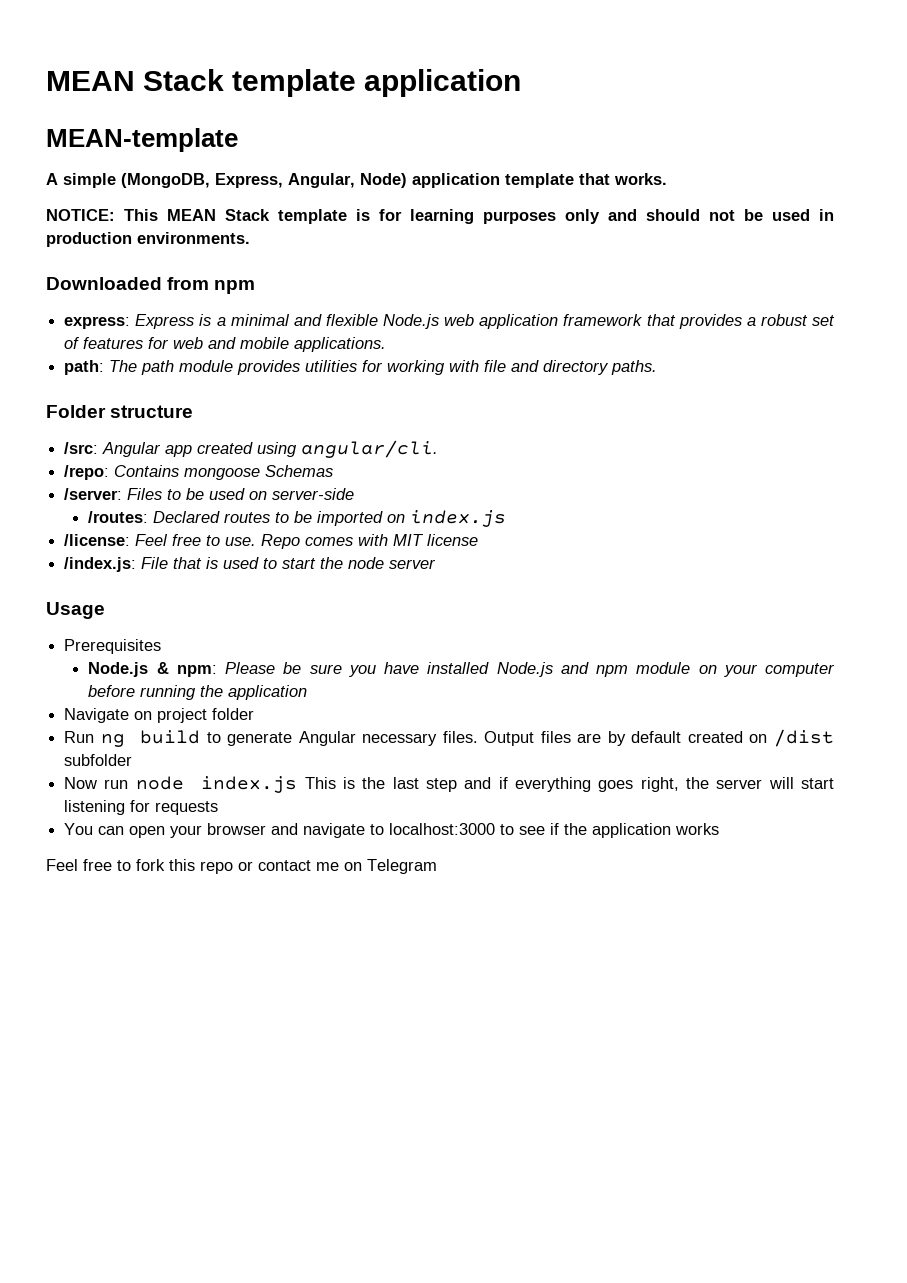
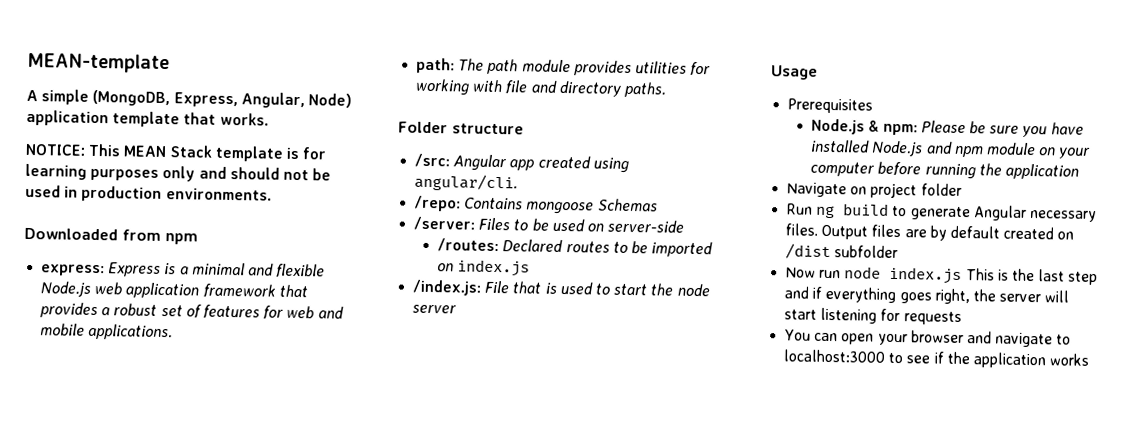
- MEAN Stack template application
- /license: Feel free to use. Repo comes with MIT license
- Feel free to fork this repo or contact me on Telegram

